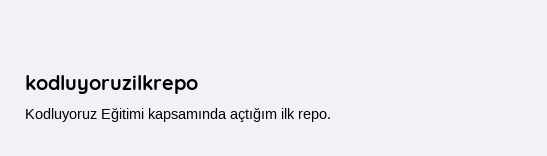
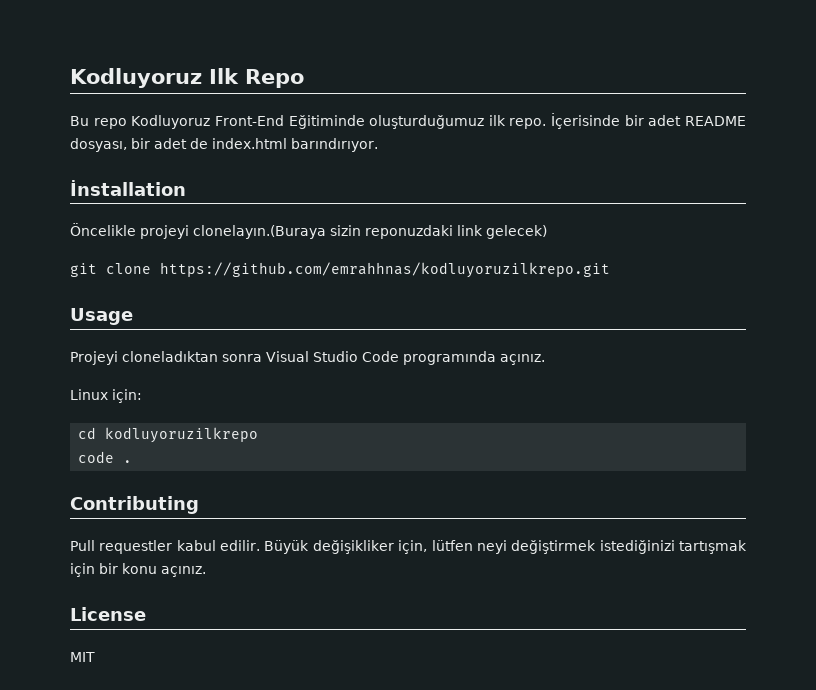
- kodluyoruzilkrepo
- Kodluyoruz Eğitimi kapsamında açtığım ilk repo.
+ Kodluyoruz Ilk Repo
+ Bu repo Kodluyoruz Front-End Eğitiminde oluşturduğumuz ilk repo. İçerisinde bir adet README dosyası, bir adet de index.html barındırıyor.
+ İnstallation
+ Öncelikle projeyi clonelayın.(Buraya sizin reponuzdaki link gelecek)
+ git clone https://github.com/emrahhnas/kodluyoruzilkrepo.git
+ Usage
+ Projeyi cloneladıktan sonra Visual Studio Code programında açınız.
+ Linux için:
+ cd kodluyoruzilkrepo
+ code .
+ Contributing
+ Pull requestler kabul edilir. Büyük değişikliker için, lütfen neyi değiştirmek istediğinizi tartışmak için bir konu açınız.
+ License
+ MIT

